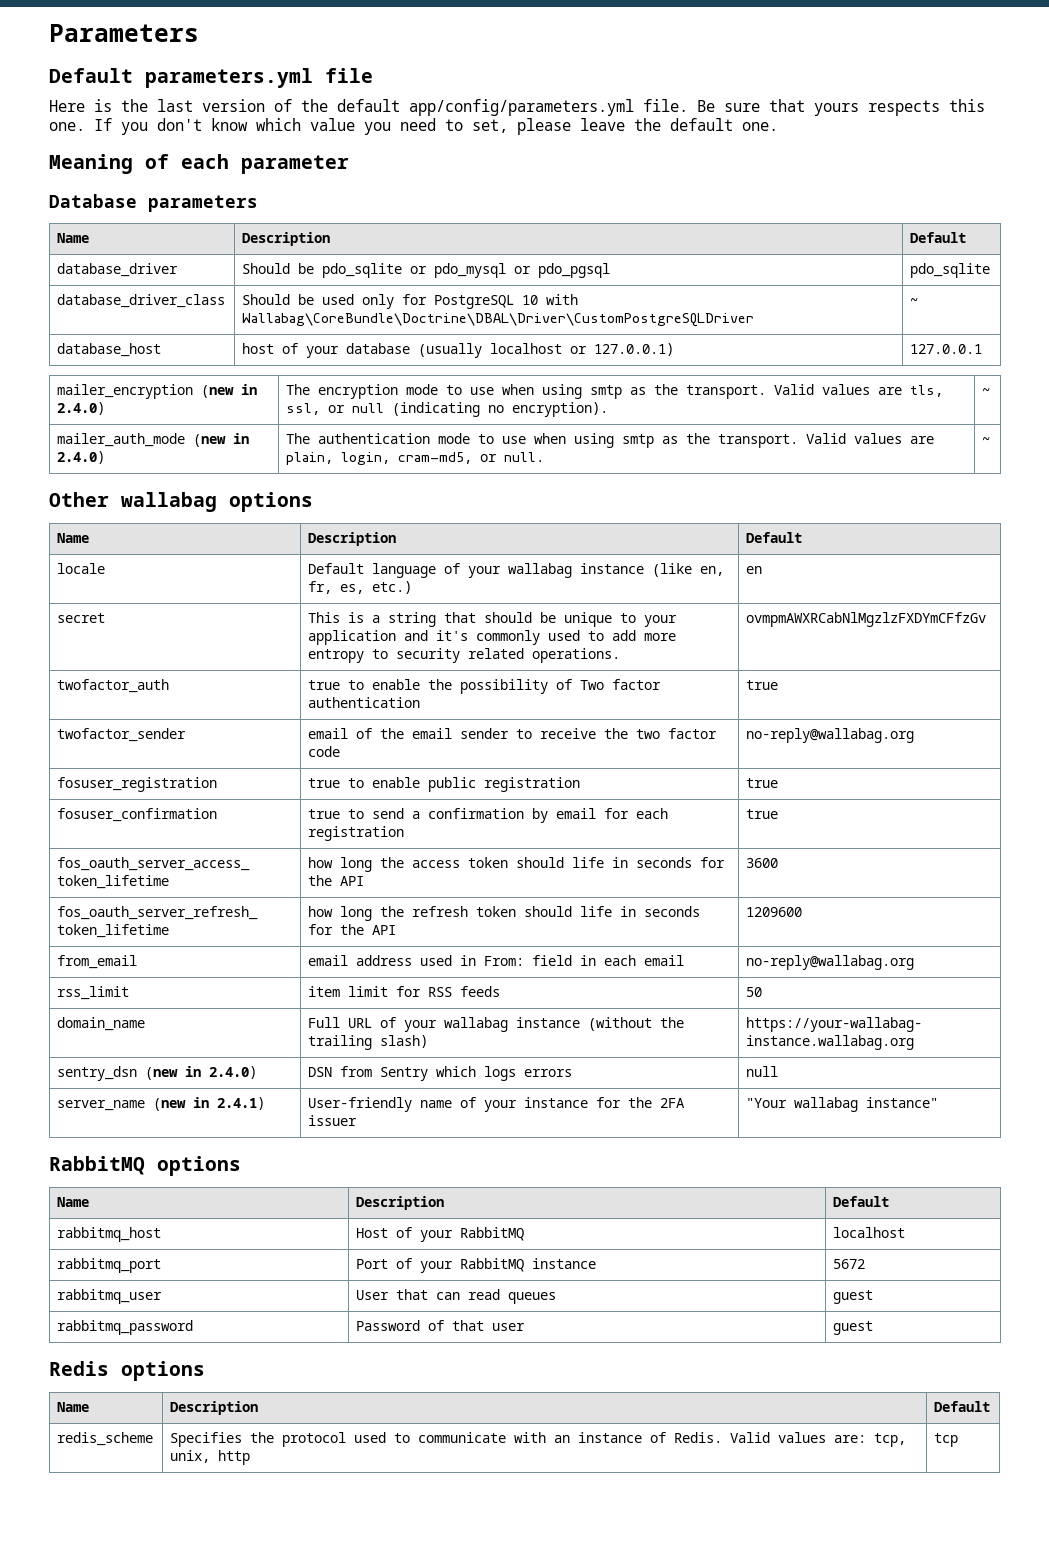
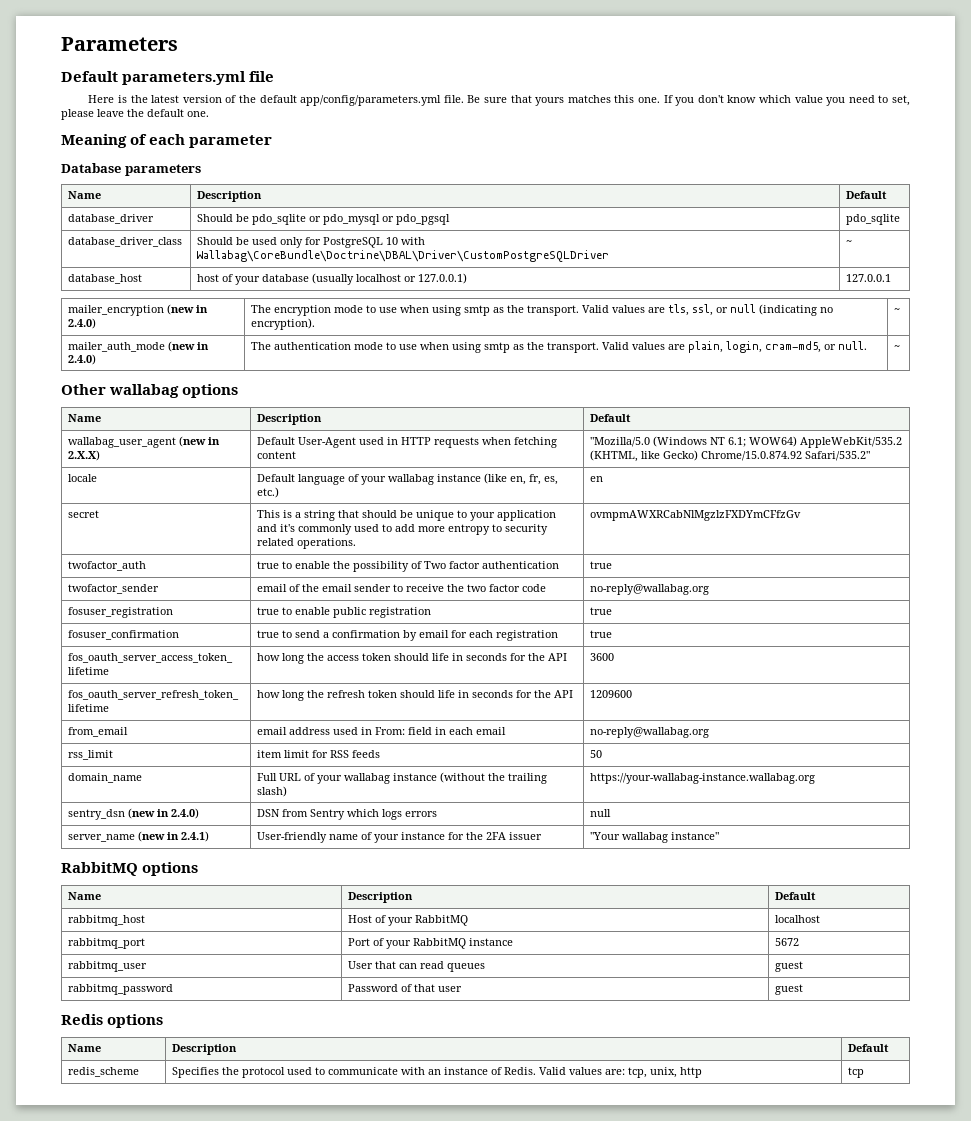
- Here is the last version of the default app/config/parameters.yml file.
+ Here is the latest version of the default app/config/parameters.yml file.
- Be sure that yours respects this one.
+ Be sure that yours matches this one.
+ wallabag_user_agent (new in 2.X.X) | Default User-Agent used in HTTP requests when fetching content | "Mozilla/5.0 (Windows NT 6.1; WOW64) AppleWebKit/535.2 (KHTML, like Gecko) Chrome/15.0.874.92 Safari/535.2"

